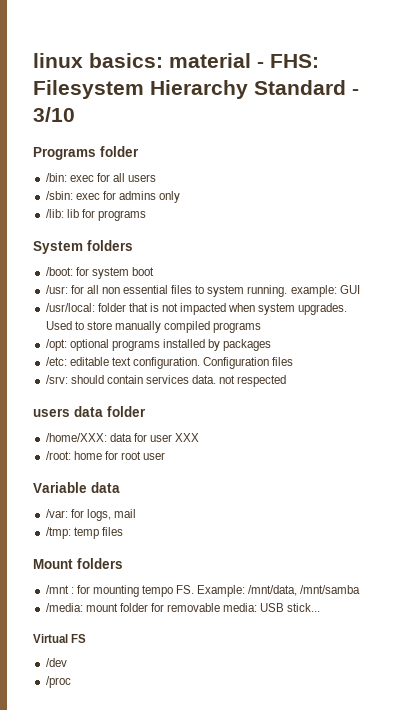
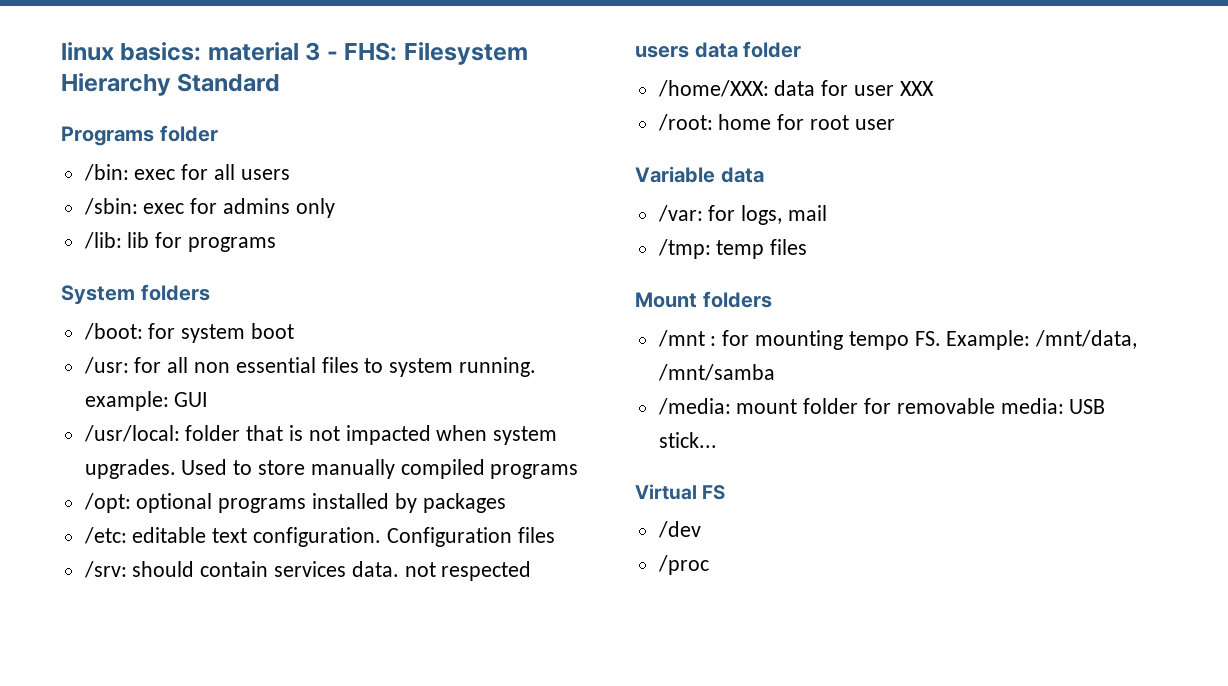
- linux basics: material - FHS: Filesystem Hierarchy Standard - 3/10
+ linux basics: material 3 - FHS: Filesystem Hierarchy Standard

